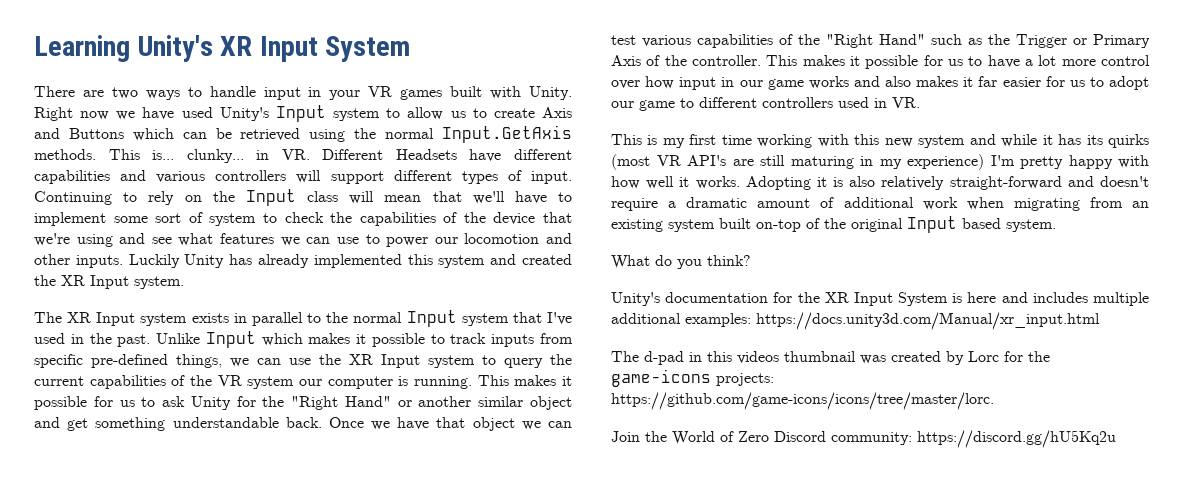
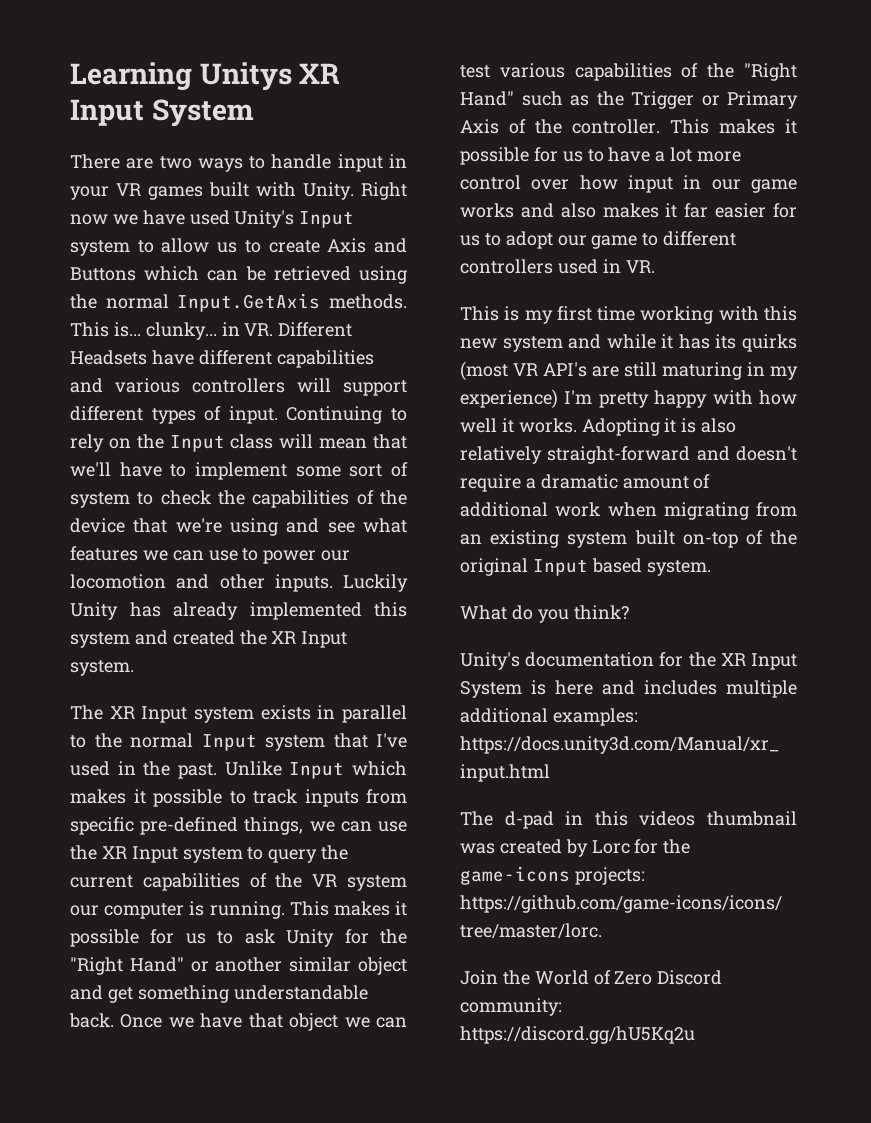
- Learning Unity's XR Input System
+ Learning Unitys XR Input System

